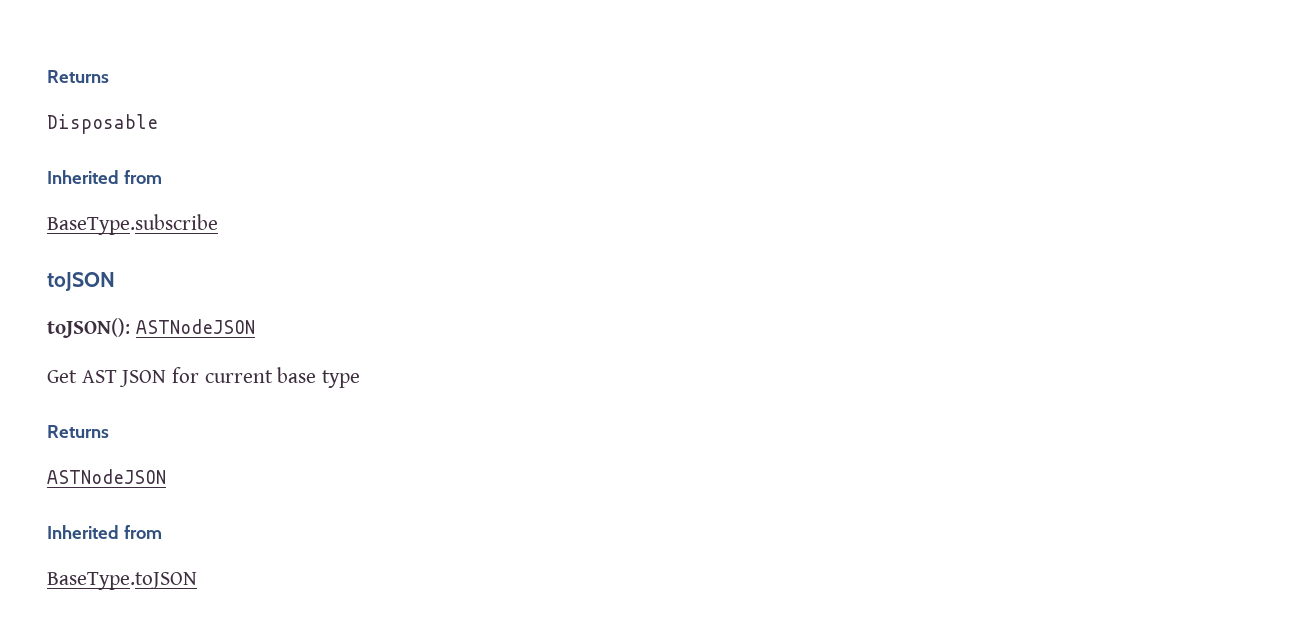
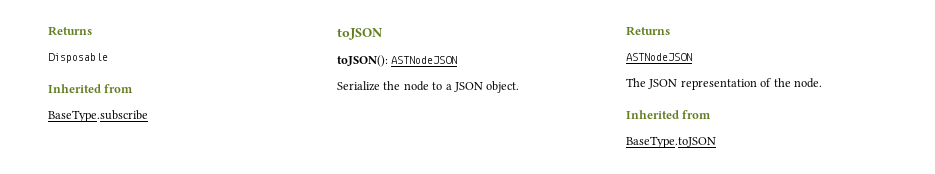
- Get AST JSON for current base type
+ Serialize the node to a JSON object.
  Returns
  ASTNodeJSON
+ The JSON representation of the node.

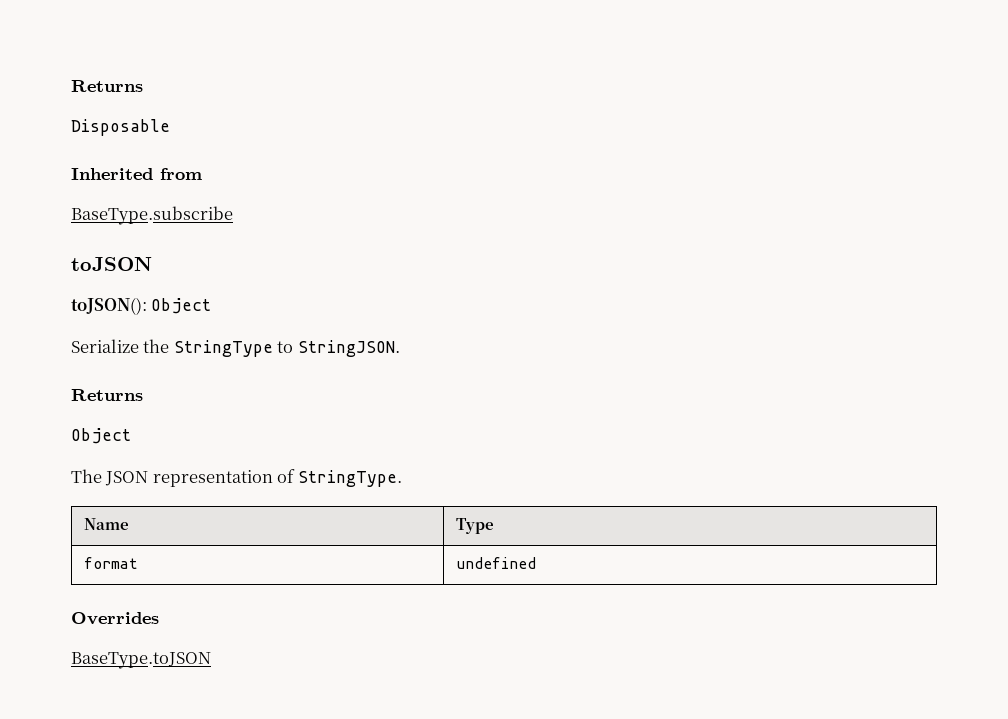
- toJSON(): ASTNodeJSON
+ toJSON(): Object
- Serialize the node to a JSON object.
+ Serialize the StringType to StringJSON.
  Returns
- ASTNodeJSON
+ Object
- The JSON representation of the node.
- Inherited from
+ The JSON representation of StringType.
+ Name | Type
+ format | undefined
+ Overrides

